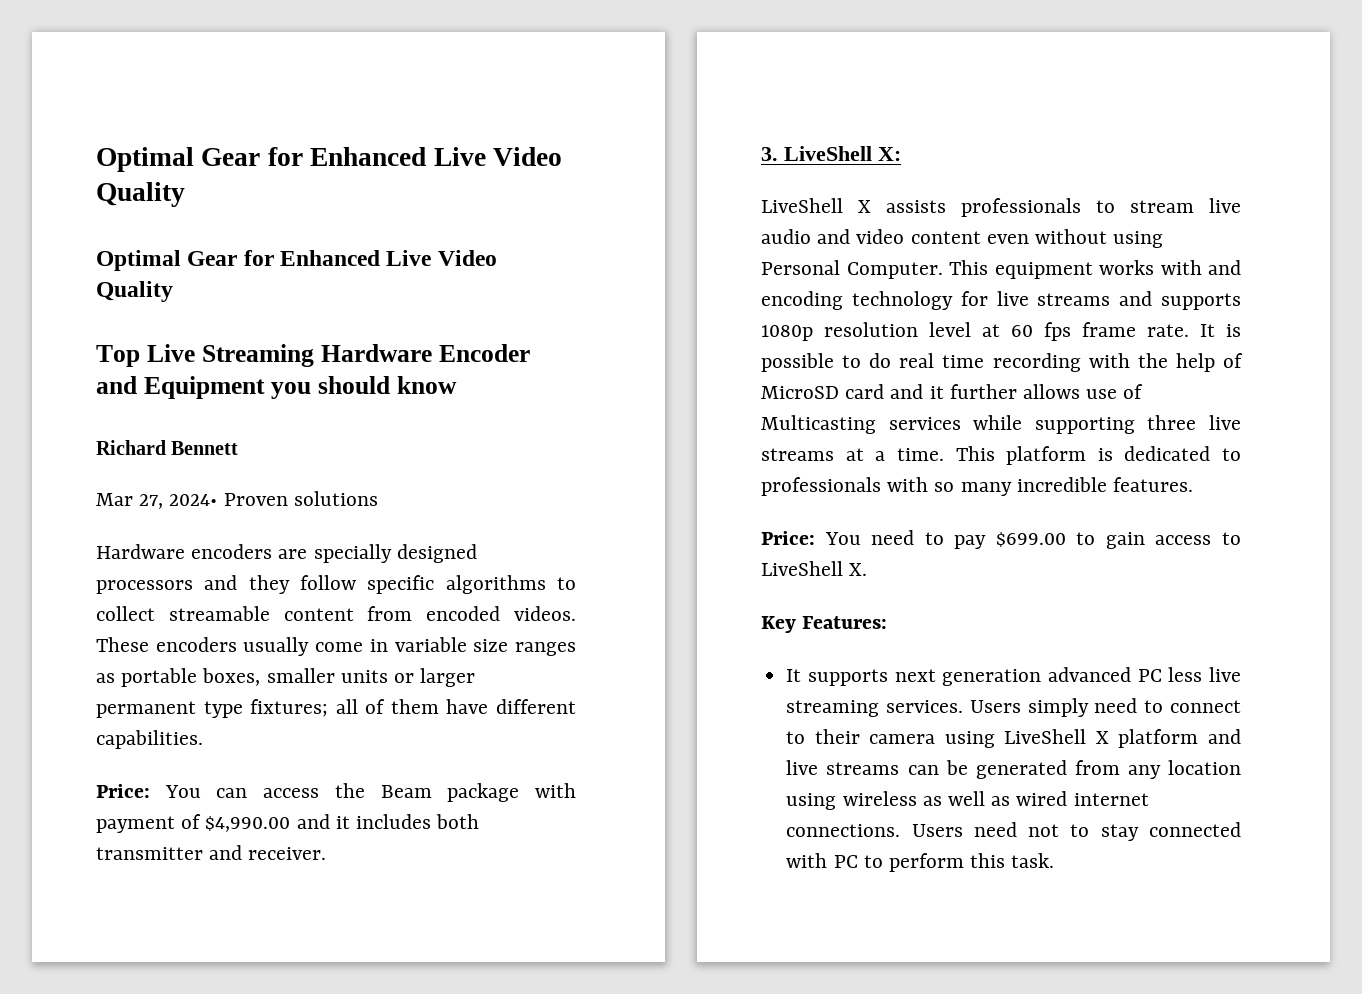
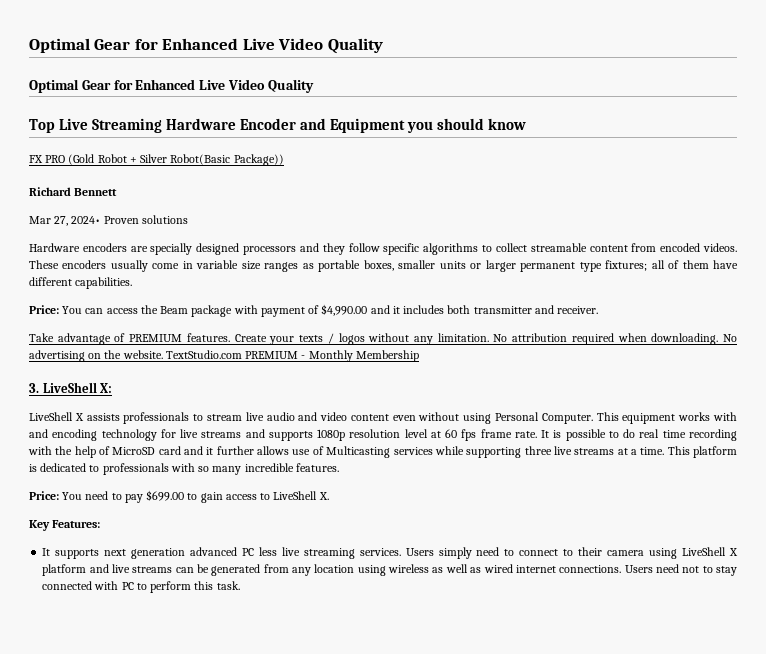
+ FX PRO (Gold Robot + Silver Robot(Basic Package))
+ Take advantage of PREMIUM features. Create your texts / logos without any limitation. No attribution required when downloading. No advertising on the website. TextStudio.com PREMIUM - Monthly Membership

